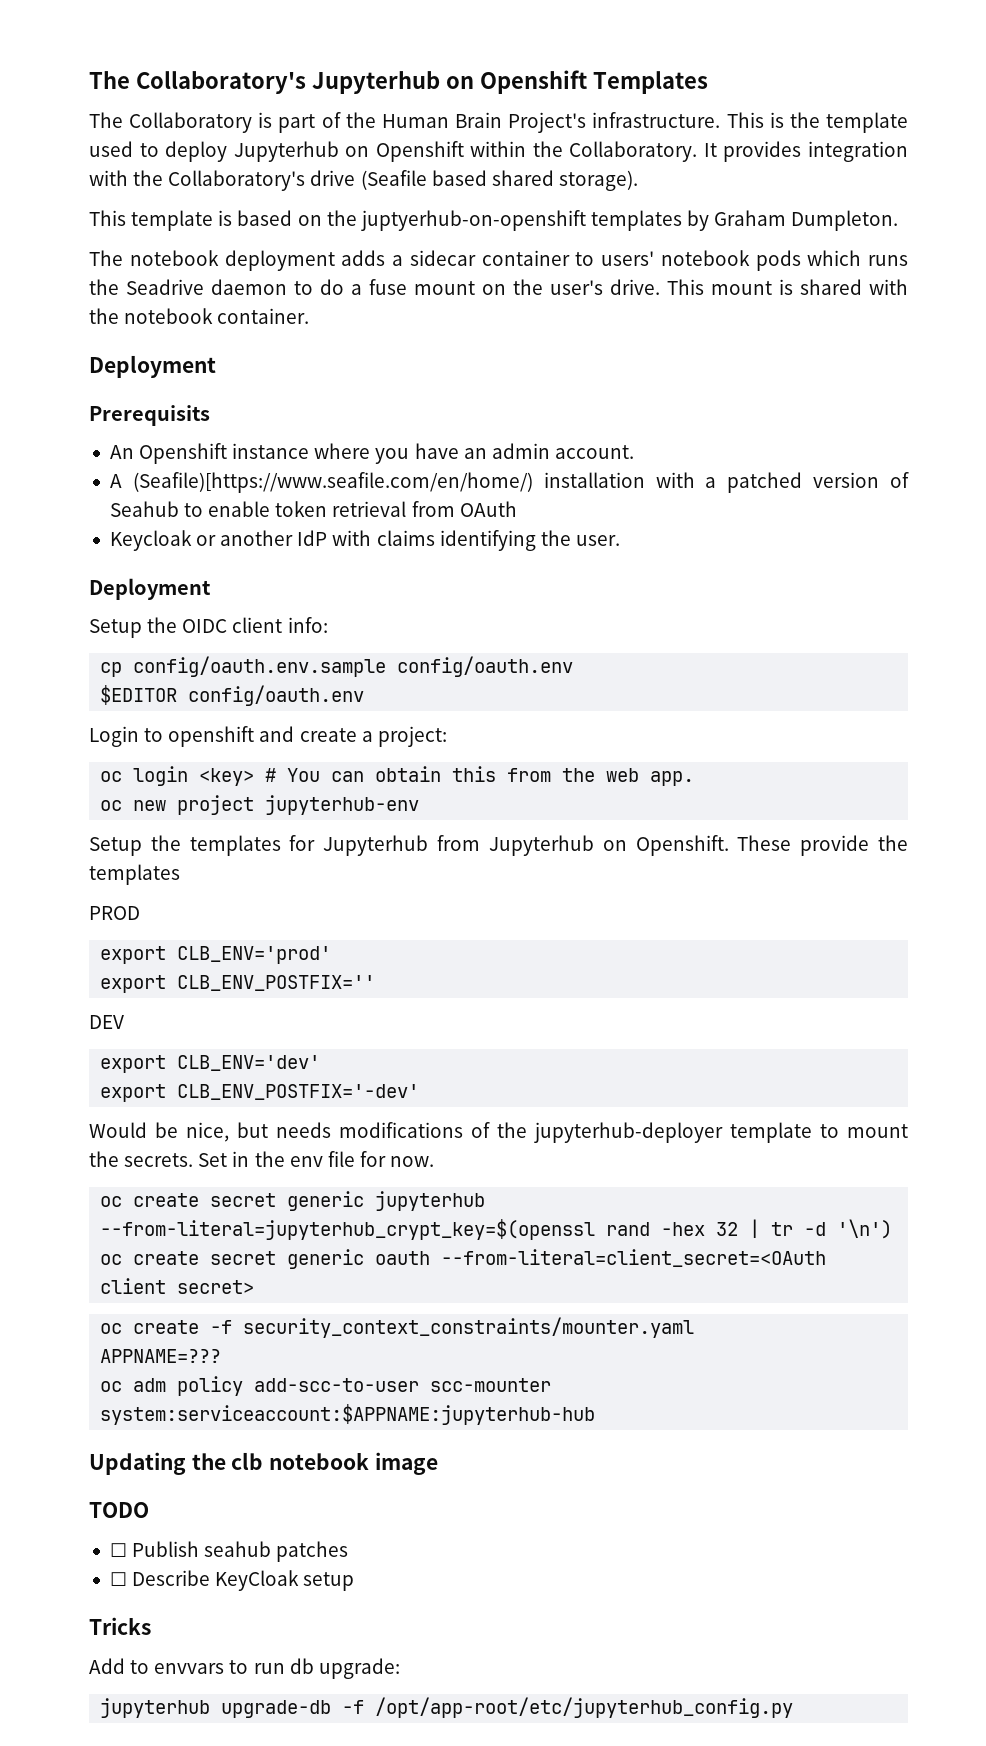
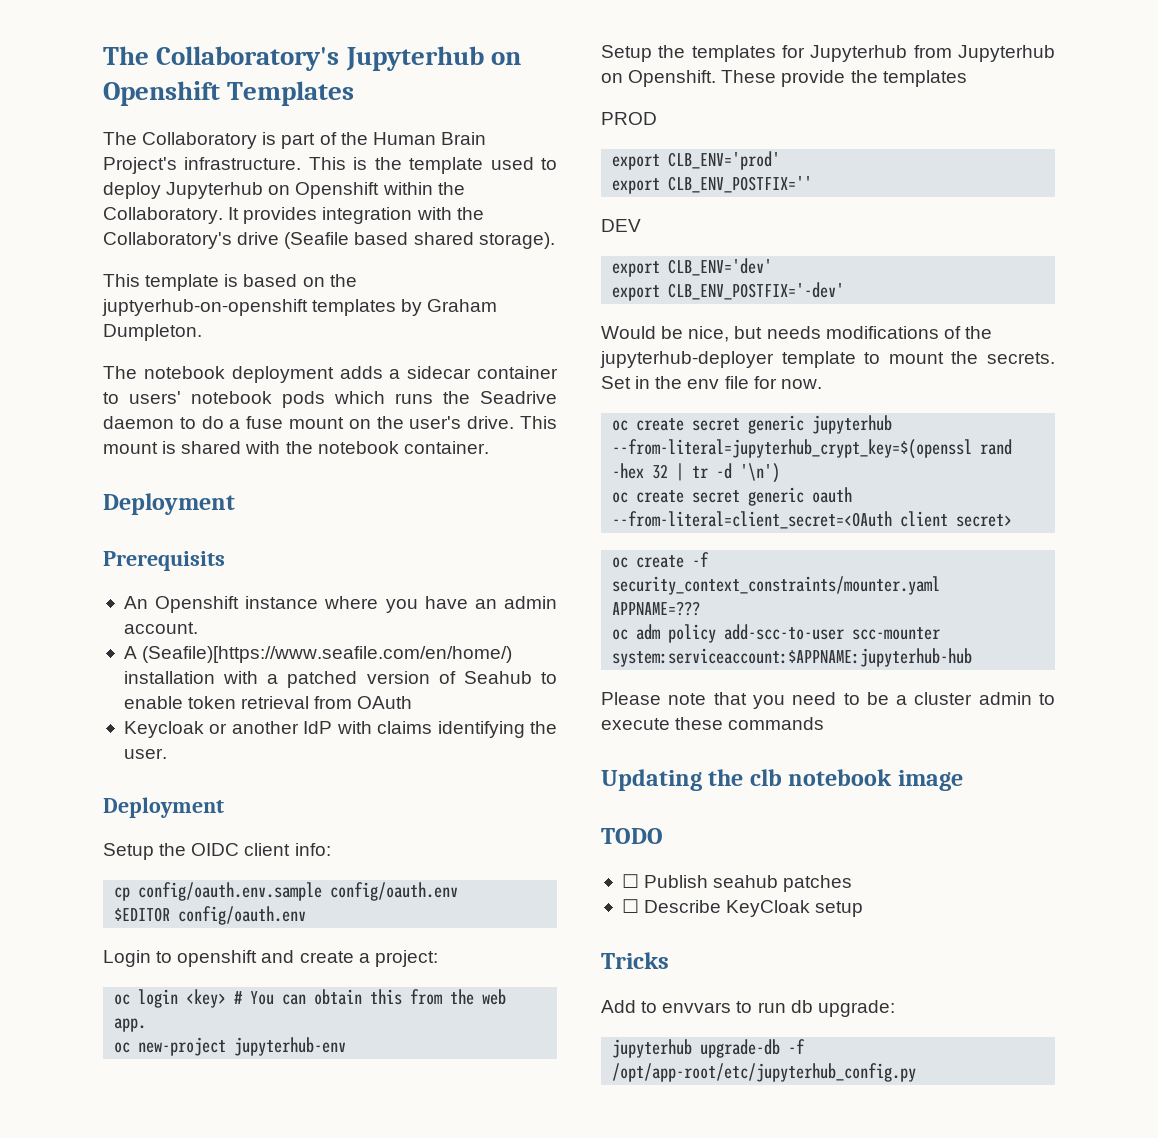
- oc new project jupyterhub-env
+ oc new-project jupyterhub-env
+ Please note that you need to be a cluster admin to execute these commands

